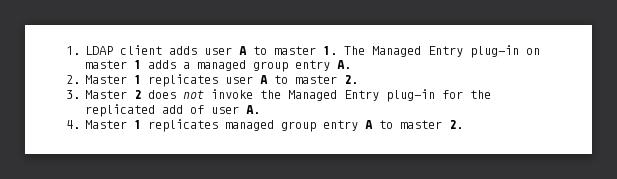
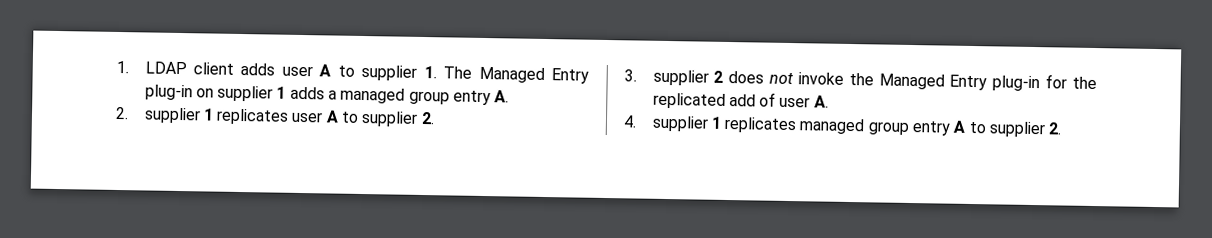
- 1. LDAP client adds user A to master 1. The Managed Entry plug-in on master 1 adds a managed group entry A.
+ 1. LDAP client adds user A to supplier 1. The Managed Entry plug-in on supplier 1 adds a managed group entry A.
- 2. Master 1 replicates user A to master 2.
+ 2. supplier 1 replicates user A to supplier 2.
- 3. Master 2 does not invoke the Managed Entry plug-in for the replicated add of user A.
+ 3. supplier 2 does not invoke the Managed Entry plug-in for the replicated add of user A.
- 4. Master 1 replicates managed group entry A to master 2.
+ 4. supplier 1 replicates managed group entry A to supplier 2.

